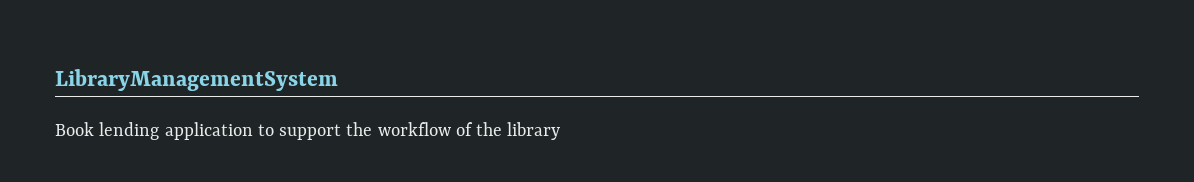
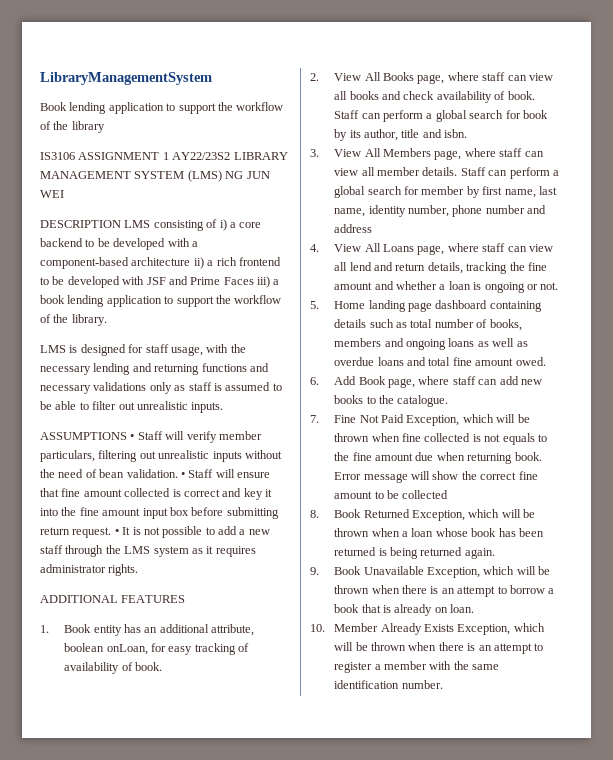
+ IS3106 ASSIGNMENT 1 AY22/23S2 LIBRARY MANAGEMENT SYSTEM (LMS) NG JUN WEI
+ DESCRIPTION LMS consisting of i) a core backend to be developed with a component-based architecture ii) a rich frontend to be developed with JSF and Prime Faces iii) a book lending application to support the workflow of the library.
+ LMS is designed for staff usage, with the necessary lending and returning functions and necessary validations only as staff is assumed to be able to filter out unrealistic inputs.
+ ASSUMPTIONS • Staff will verify member particulars, filtering out unrealistic inputs without the need of bean validation. • Staff will ensure that fine amount collected is correct and key it into the fine amount input box before submitting return request. • It is not possible to add a new staff through the LMS system as it requires administrator rights.
+ ADDITIONAL FEATURES
+ 1. Book entity has an additional attribute, boolean onLoan, for easy tracking of availability of book.
+ 2. View All Books page, where staff can view all books and check availability of book. Staff can perform a global search for book by its author, title and isbn.
+ 3. View All Members page, where staff can view all member details. Staff can perform a global search for member by first name, last name, identity number, phone number and address
+ 4. View All Loans page, where staff can view all lend and return details, tracking the fine amount and whether a loan is ongoing or not.
+ 5. Home landing page dashboard containing details such as total number of books, members and ongoing loans as well as overdue loans and total fine amount owed.
+ 6. Add Book page, where staff can add new books to the catalogue.
+ 7. Fine Not Paid Exception, which will be thrown when fine collected is not equals to the fine amount due when returning book. Error message will show the correct fine amount to be collected
+ 8. Book Returned Exception, which will be thrown when a loan whose book has been returned is being returned again.
+ 9. Book Unavailable Exception, which will be thrown when there is an attempt to borrow a book that is already on loan.
+ 10. Member Already Exists Exception, which will be thrown when there is an attempt to register a member with the same identification number.

